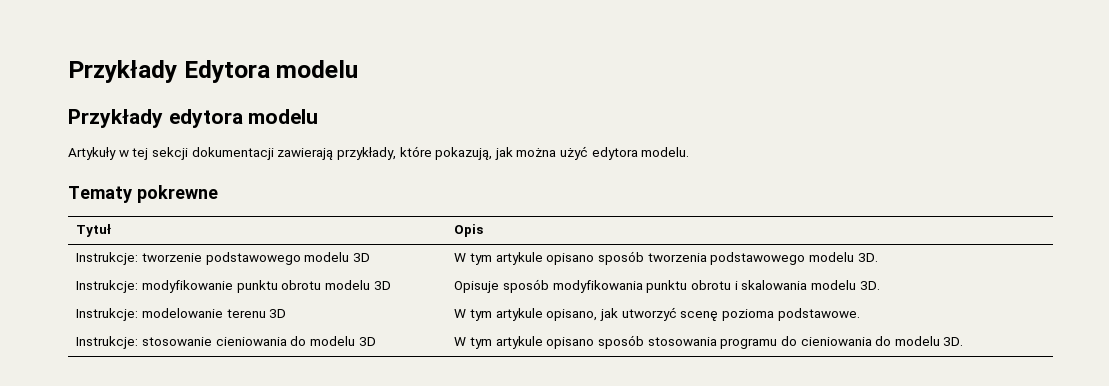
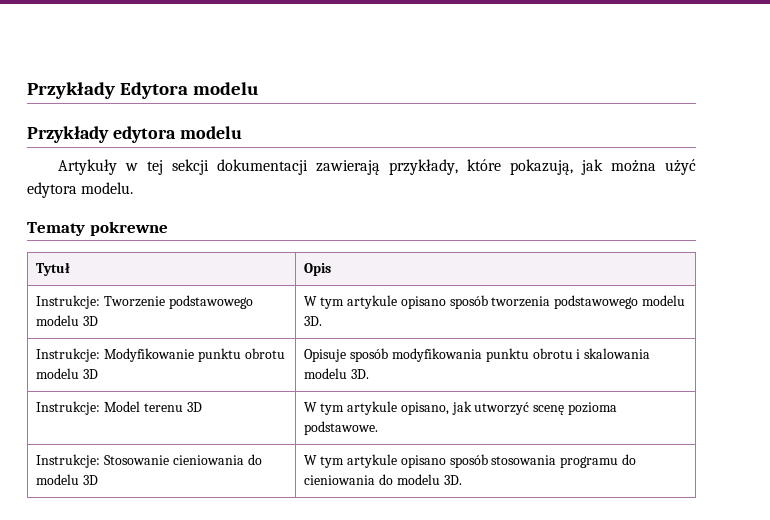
- Instrukcje: tworzenie podstawowego modelu 3D | W tym artykule opisano sposób tworzenia podstawowego modelu 3D.
+ Instrukcje: Tworzenie podstawowego modelu 3D | W tym artykule opisano sposób tworzenia podstawowego modelu 3D.
- Instrukcje: modyfikowanie punktu obrotu modelu 3D | Opisuje sposób modyfikowania punktu obrotu i skalowania modelu 3D.
+ Instrukcje: Modyfikowanie punktu obrotu modelu 3D | Opisuje sposób modyfikowania punktu obrotu i skalowania modelu 3D.
- Instrukcje: modelowanie terenu 3D | W tym artykule opisano, jak utworzyć scenę pozioma podstawowe.
+ Instrukcje: Model terenu 3D | W tym artykule opisano, jak utworzyć scenę pozioma podstawowe.
- Instrukcje: stosowanie cieniowania do modelu 3D | W tym artykule opisano sposób stosowania programu do cieniowania do modelu 3D.
+ Instrukcje: Stosowanie cieniowania do modelu 3D | W tym artykule opisano sposób stosowania programu do cieniowania do modelu 3D.

